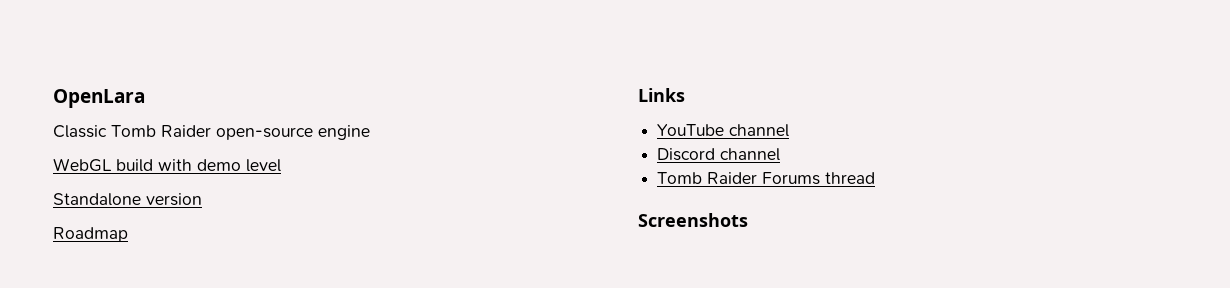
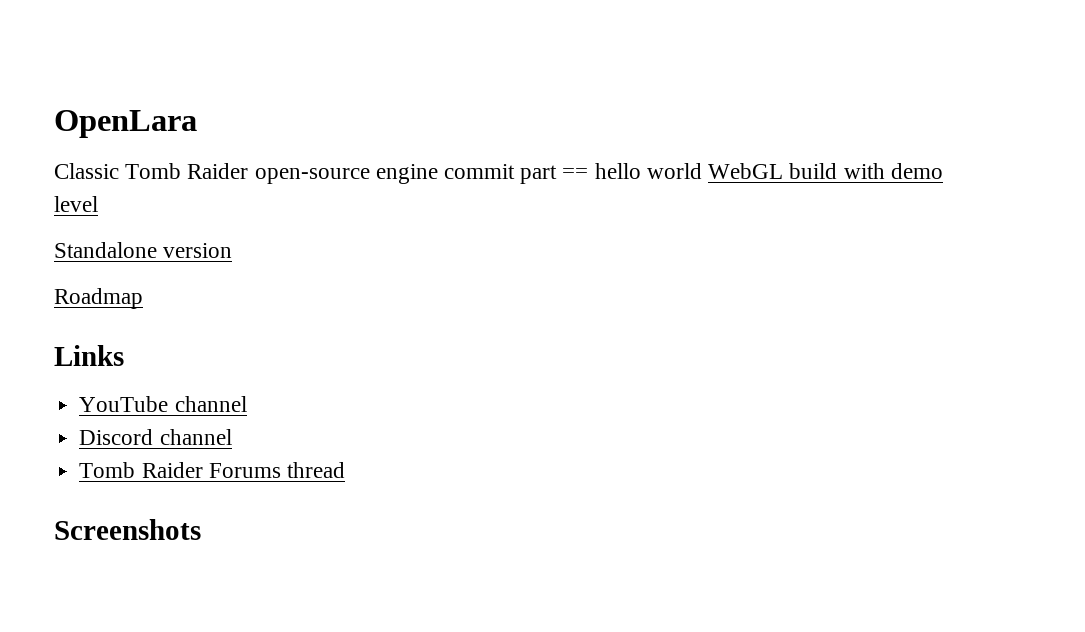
- Classic Tomb Raider open-source engine
- WebGL build with demo level
+ Classic Tomb Raider open-source engine commit part == hello world WebGL build with demo level

